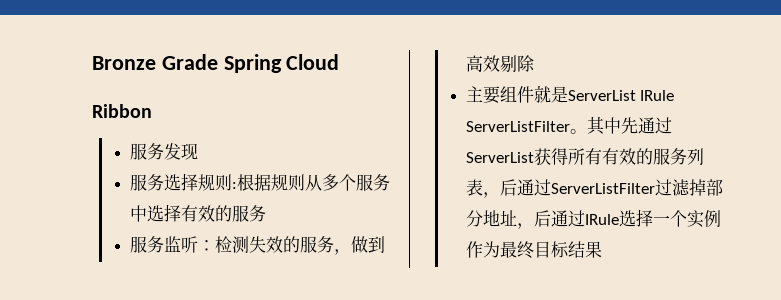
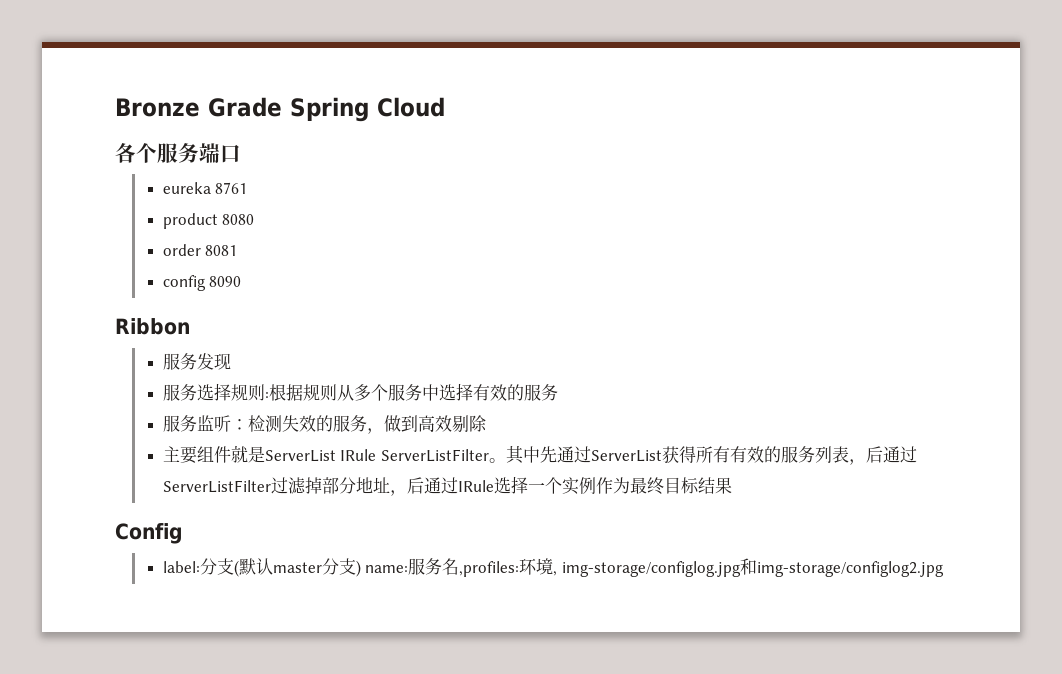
+ 各个服务端口
+ eureka 8761
+ product 8080
+ order 8081
+ config 8090
+ Config
+ label:分支(默认master分支) name:服务名,profiles:环境, img-storage/configlog.jpg和img-storage/configlog2.jpg

